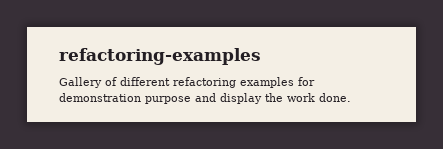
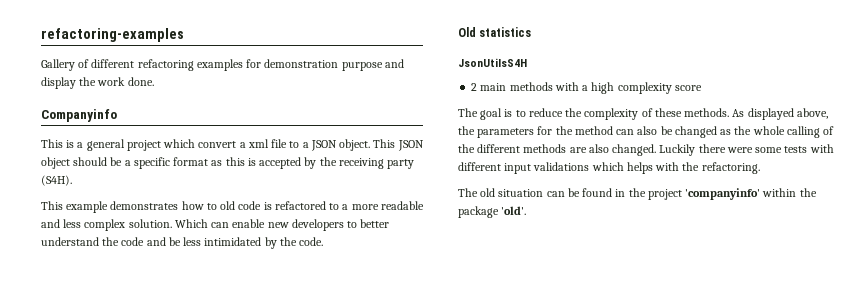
+ Companyinfo
+ This is a general project which convert a xml file to a JSON object. This JSON object should be a specific format as this is accepted by the receiving party (S4H).
+ This example demonstrates how to old code is refactored to a more readable and less complex solution. Which can enable new developers to better understand the code and be less intimidated by the code.
+ Old statistics
+ JsonUtilsS4H
+ 2 main methods with a high complexity score
+ The goal is to reduce the complexity of these methods. As displayed above, the parameters for the method can also be changed as the whole calling of the different methods are also changed. Luckily there were some tests with different input validations which helps with the refactoring.
+ The old situation can be found in the project 'companyinfo' within the package 'old'.

